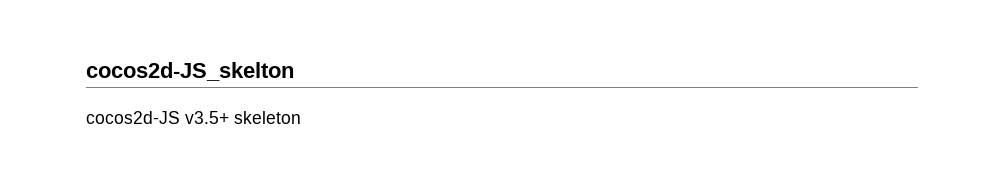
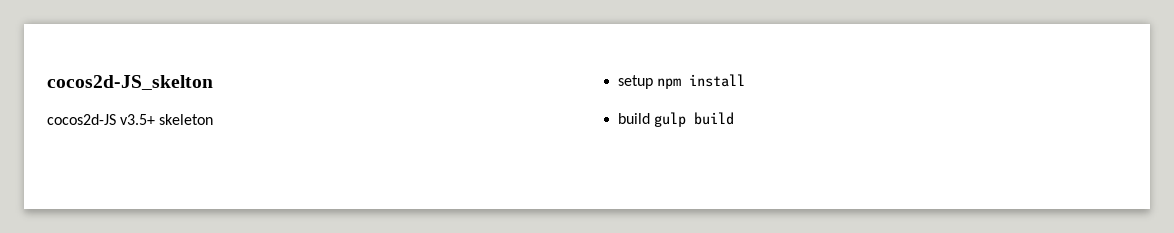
+ setup npm install
+ build gulp build

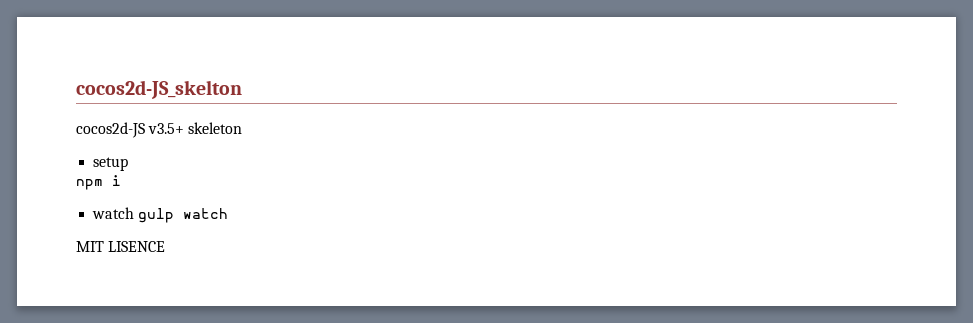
- setup npm install
- build gulp build
+ setup
+ npm i
+ watch gulp watch
+ MIT LISENCE

